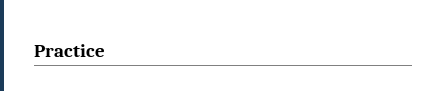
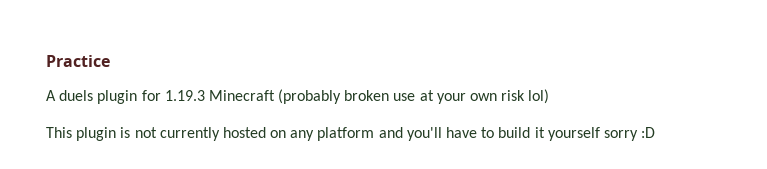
+ A duels plugin for 1.19.3 Minecraft (probably broken use at your own risk lol)
+ This plugin is not currently hosted on any platform and you'll have to build it yourself sorry :D

